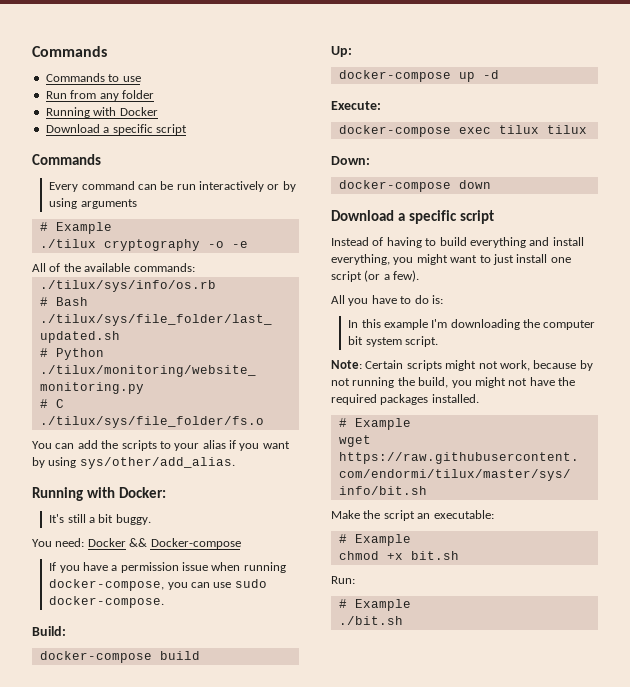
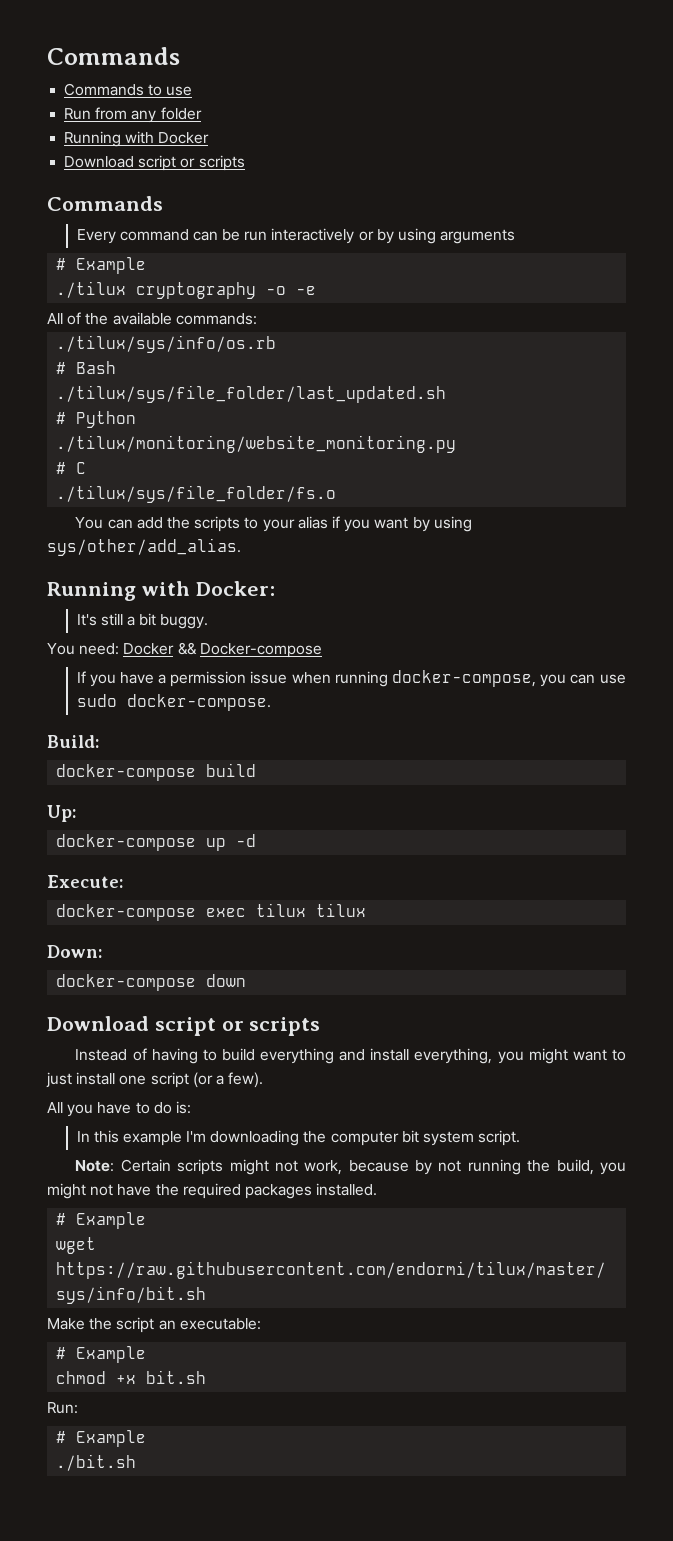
  Running with Docker
- Download a specific script
+ Download script or scripts
  docker-compose down
- Download a specific script
+ Download script or scripts

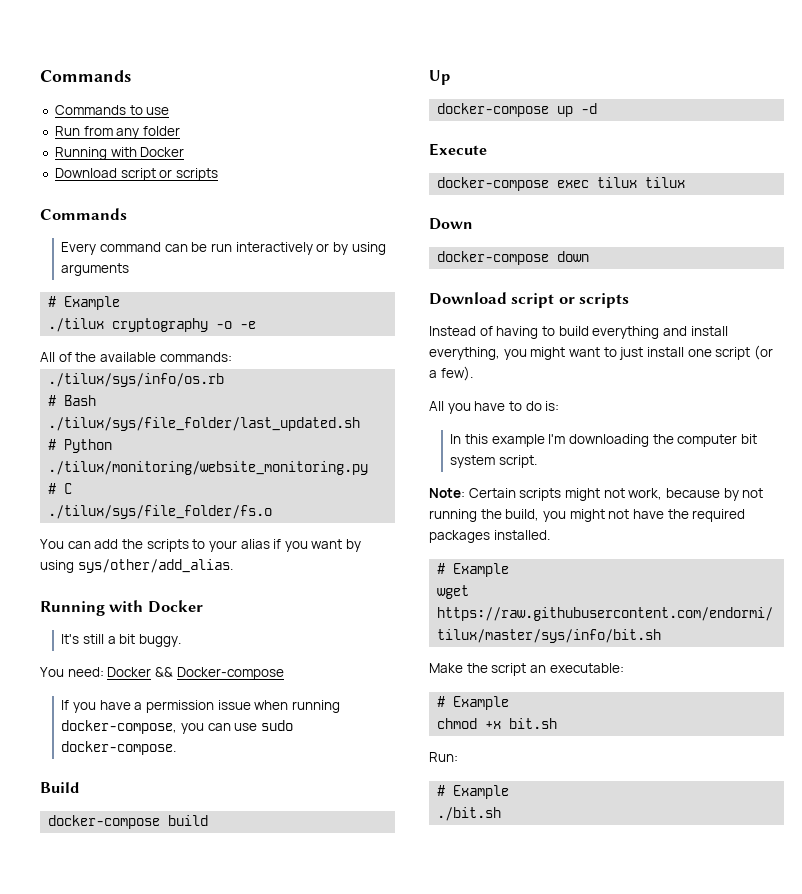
  You can add the scripts to your alias if you want by using sys/other/add_alias.
- Running with Docker:
+ Running with Docker
- Build:
+ Build
- Up:
+ Up
- Execute:
+ Execute
- Down:
+ Down

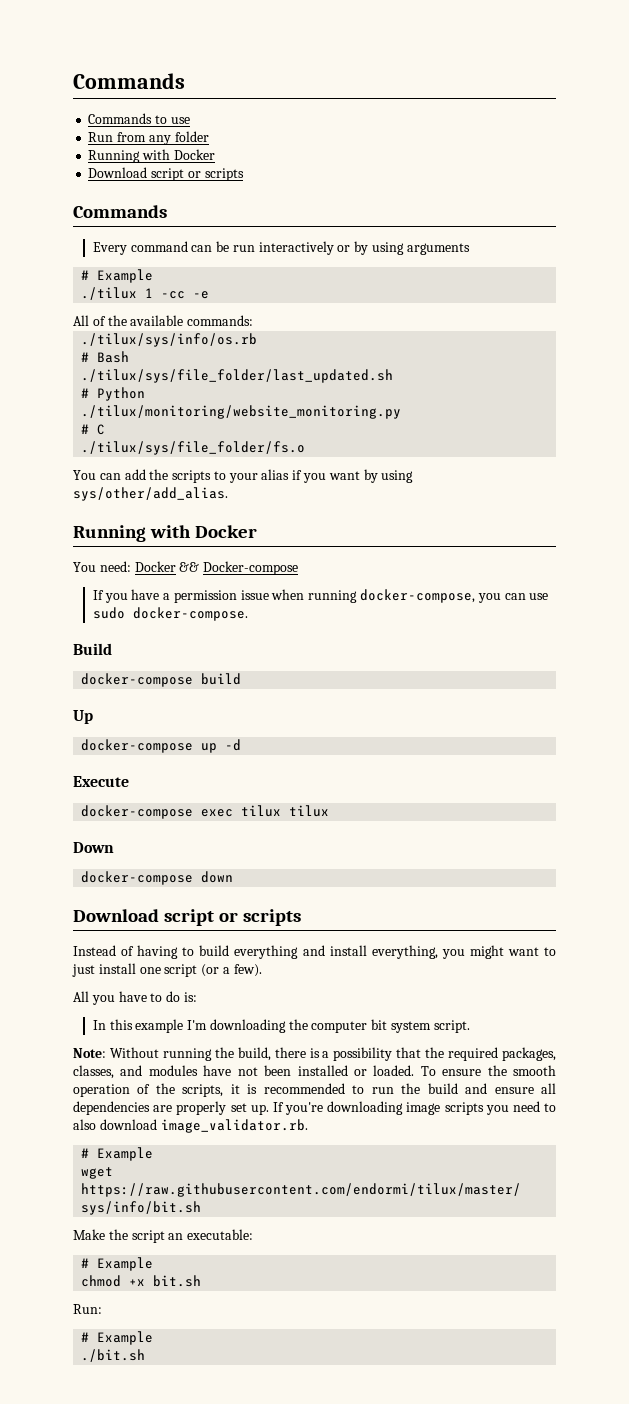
- ./tilux cryptography -o -e
+ ./tilux 1 -cc -e
- It's still a bit buggy.
- Note: Certain scripts might not work, because by not running the build, you might not have the required packages installed.
+ Note: Without running the build, there is a possibility that the required packages, classes, and modules have not been installed or loaded. To ensure the smooth operation of the scripts, it is recommended to run the build and ensure all dependencies are properly set up. If you're downloading image scripts you need to also download image_validator.rb.

